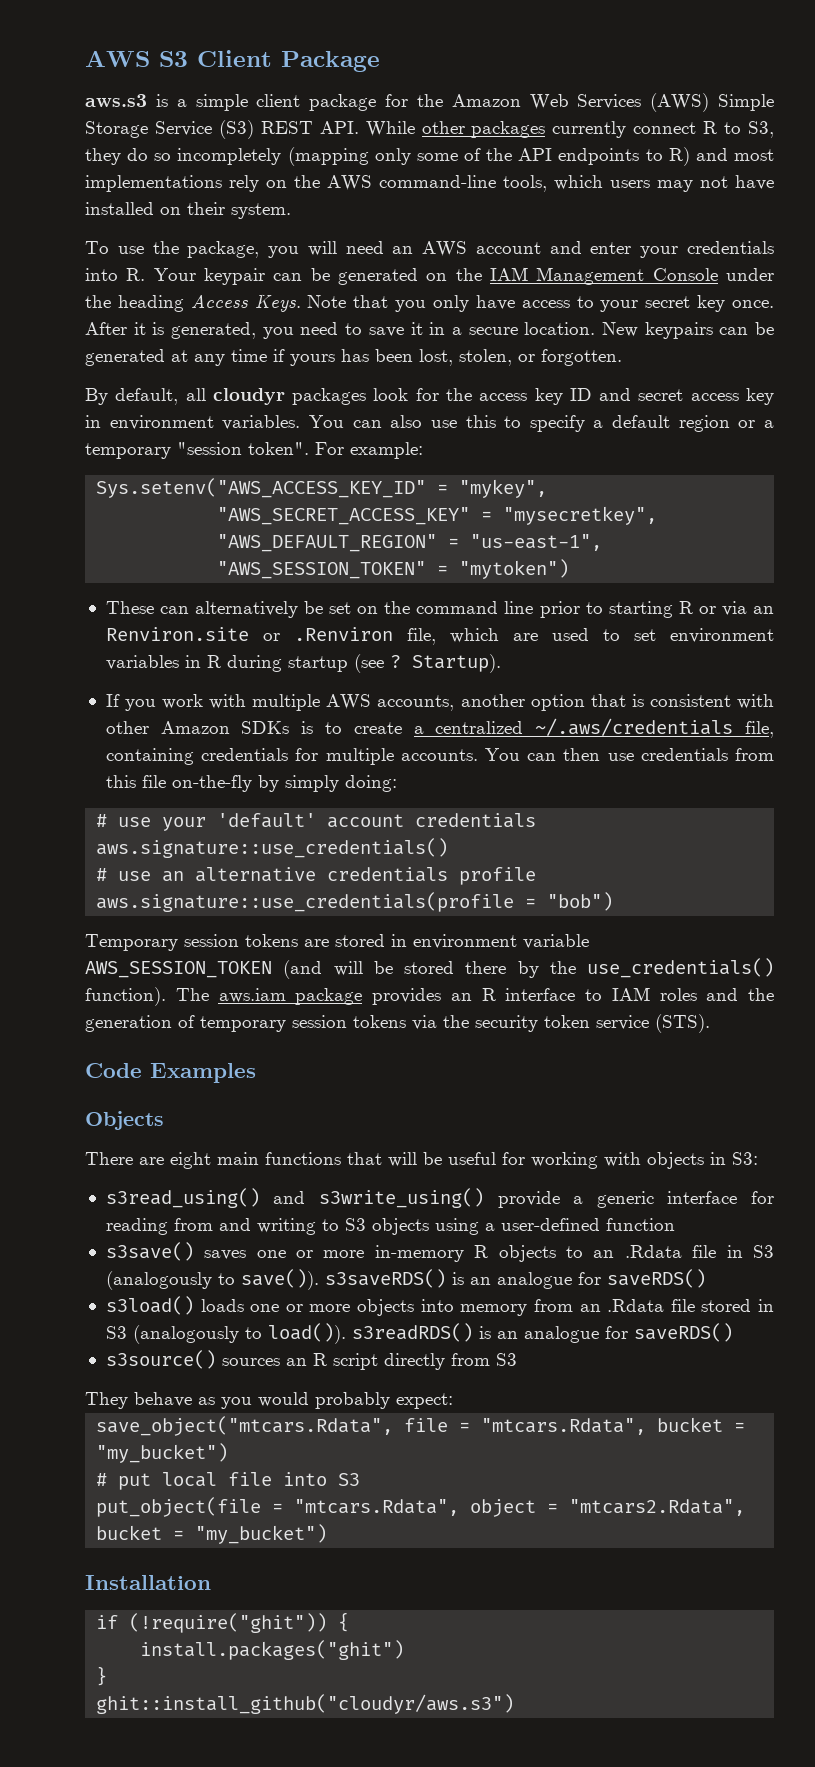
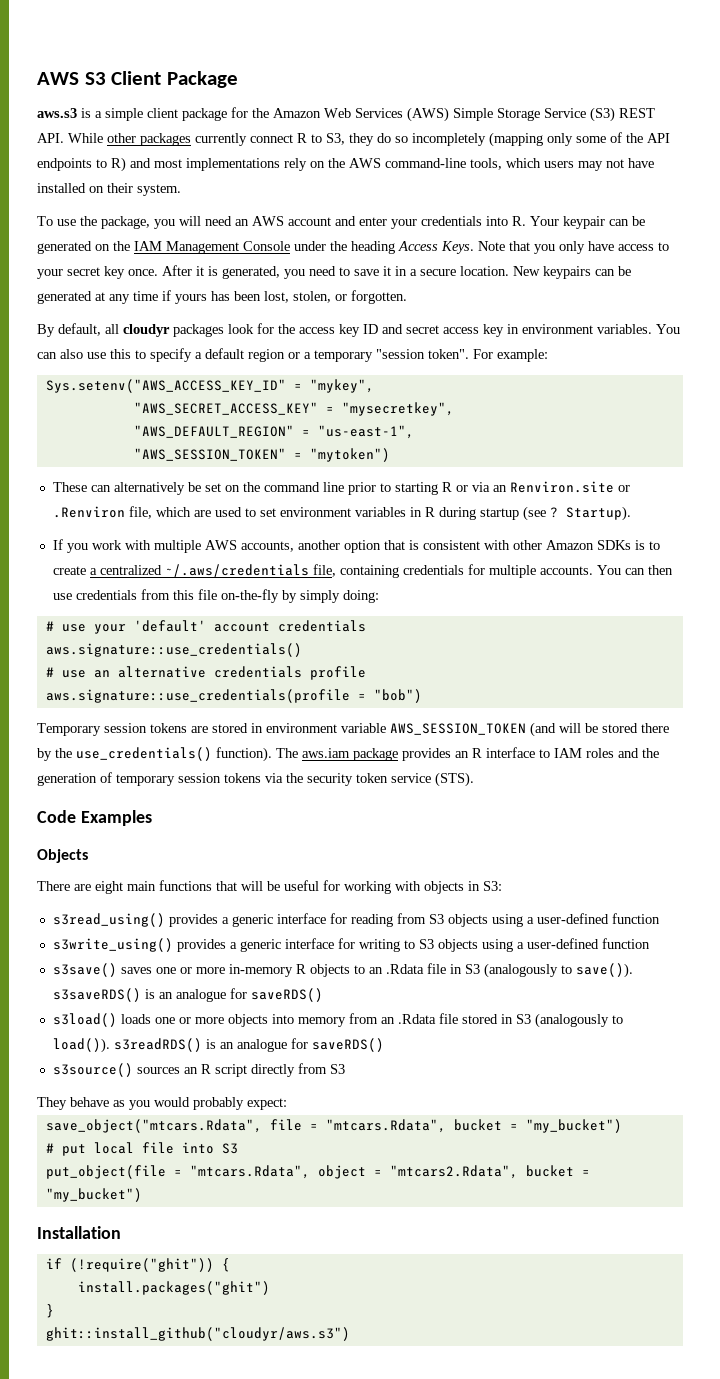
- s3read_using() and s3write_using() provide a generic interface for reading from and writing to S3 objects using a user-defined function
+ s3read_using() provides a generic interface for reading from S3 objects using a user-defined function
+ s3write_using() provides a generic interface for writing to S3 objects using a user-defined function

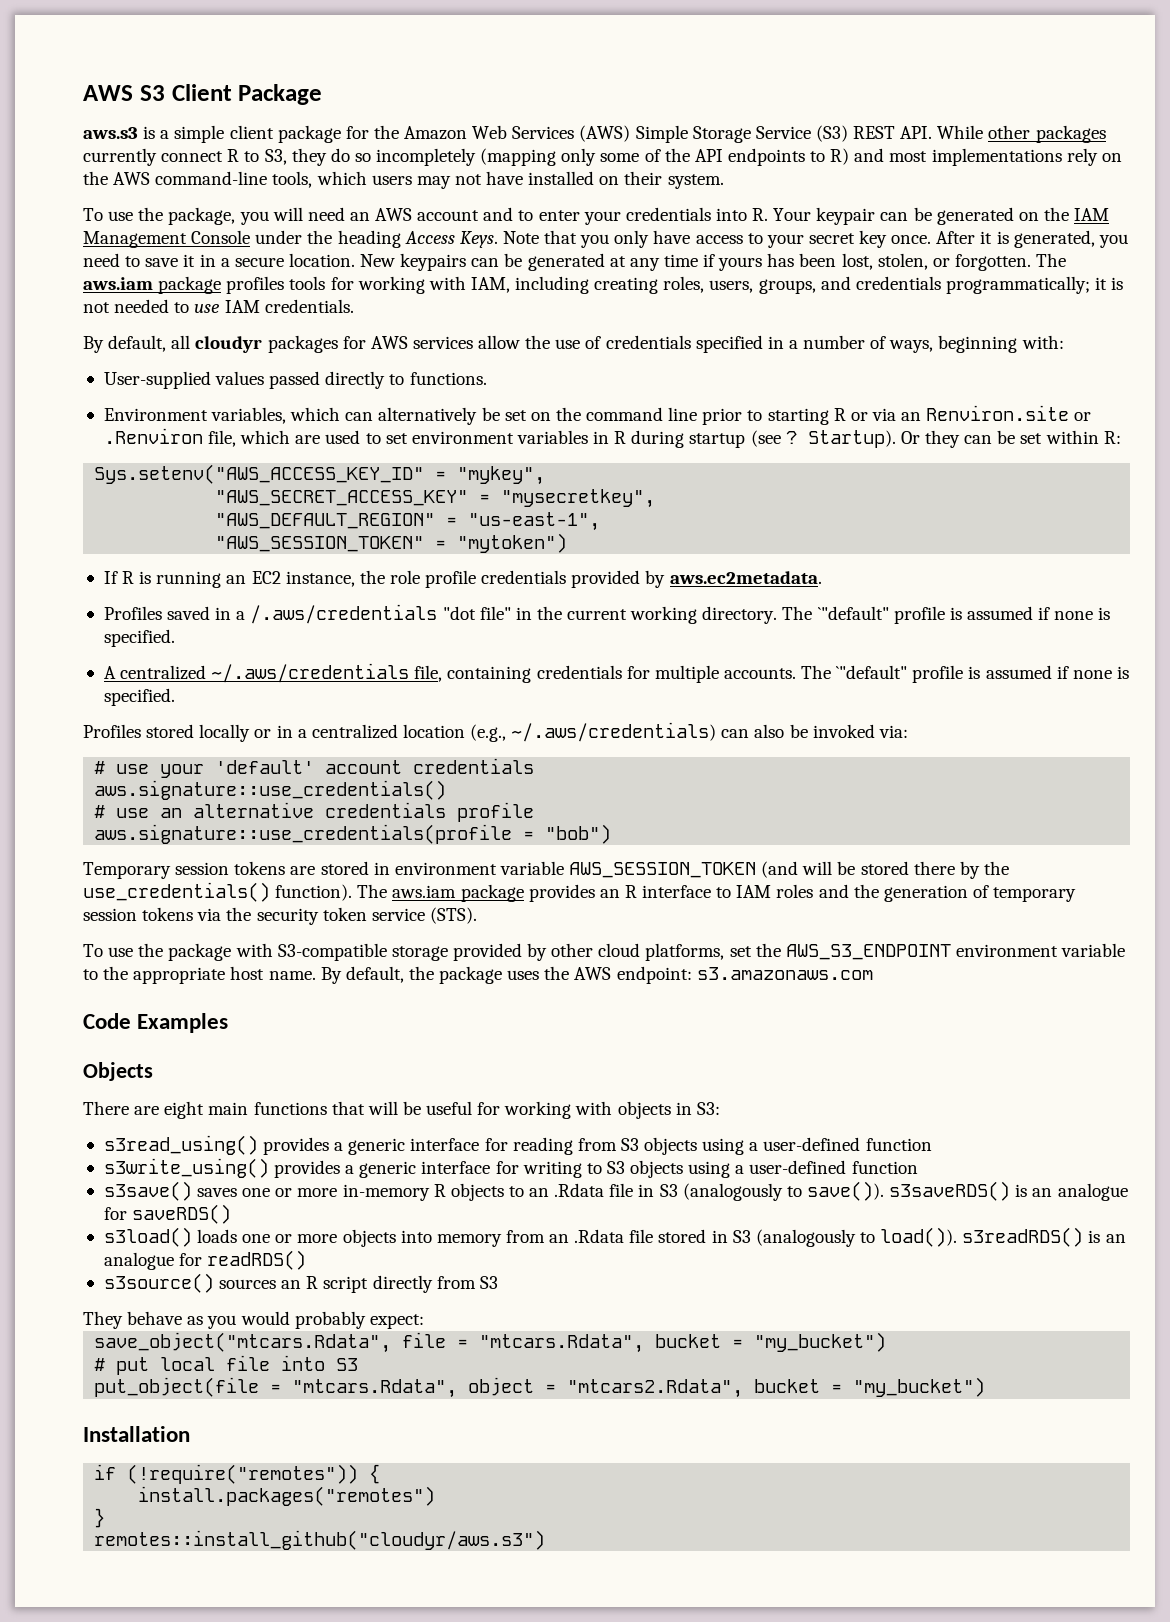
- To use the package, you will need an AWS account and enter your credentials into R. Your keypair can be generated on the IAM Management Console under the heading Access Keys.
+ To use the package, you will need an AWS account and to enter your credentials into R. Your keypair can be generated on the IAM Management Console under the heading Access Keys.
+ The aws.iam package profiles tools for working with IAM, including creating roles, users, groups, and credentials programmatically; it is not needed to use IAM credentials.
- By default, all cloudyr packages look for the access key ID and secret access key in environment variables. You can also use this to specify a default region or a temporary "session token". For example:
- Sys.setenv("AWS_ACCESS_KEY_ID" = "mykey",
- "AWS_SECRET_ACCESS_KEY" = "mysecretkey",
- "AWS_DEFAULT_REGION" = "us-east-1",
- "AWS_SESSION_TOKEN" = "mytoken")
- These can alternatively be set on the command line prior to starting R or via an Renviron.site or .Renviron file, which are used to set environment variables in R during startup (see ?
+ By default, all cloudyr packages for AWS services allow the use of credentials specified in a number of ways, beginning with:
+ User-supplied values passed directly to functions.
+ Environment variables, which can alternatively be set on the command line prior to starting R or via an Renviron.site or .Renviron file, which are used to set environment variables in R during startup (see ?
- Startup).
- If you work with multiple AWS accounts, another option that is consistent with other Amazon SDKs is to create a centralized ~/.aws/credentials file, containing credentials for multiple accounts. You can then use credentials from this file on-the-fly by simply doing:
+ Startup). Or they can be set within R:
+ Sys.setenv("AWS_ACCESS_KEY_ID" = "mykey",
+ "AWS_SECRET_ACCESS_KEY" = "mysecretkey",
+ "AWS_DEFAULT_REGION" = "us-east-1",
+ "AWS_SESSION_TOKEN" = "mytoken")
+ If R is running an EC2 instance, the role profile credentials provided by aws.ec2metadata.
+ Profiles saved in a /.aws/credentials "dot file" in the current working directory. The `"default" profile is assumed if none is specified.
+ A centralized ~/.aws/credentials file, containing credentials for multiple accounts. The `"default" profile is assumed if none is specified.
+ Profiles stored locally or in a centralized location (e.g., ~/.aws/credentials) can also be invoked via:
+ To use the package with S3-compatible storage provided by other cloud platforms, set the AWS_S3_ENDPOINT environment variable to the appropriate host name. By default, the package uses the AWS endpoint: s3.amazonaws.com
- s3load() loads one or more objects into memory from an .Rdata file stored in S3 (analogously to load()). s3readRDS() is an analogue for saveRDS()
+ s3load() loads one or more objects into memory from an .Rdata file stored in S3 (analogously to load()). s3readRDS() is an analogue for readRDS()
- if (!require("ghit")) {
+ if (!require("remotes")) {
- install.packages("ghit")
+ install.packages("remotes")
- ghit::install_github("cloudyr/aws.s3")
+ remotes::install_github("cloudyr/aws.s3")

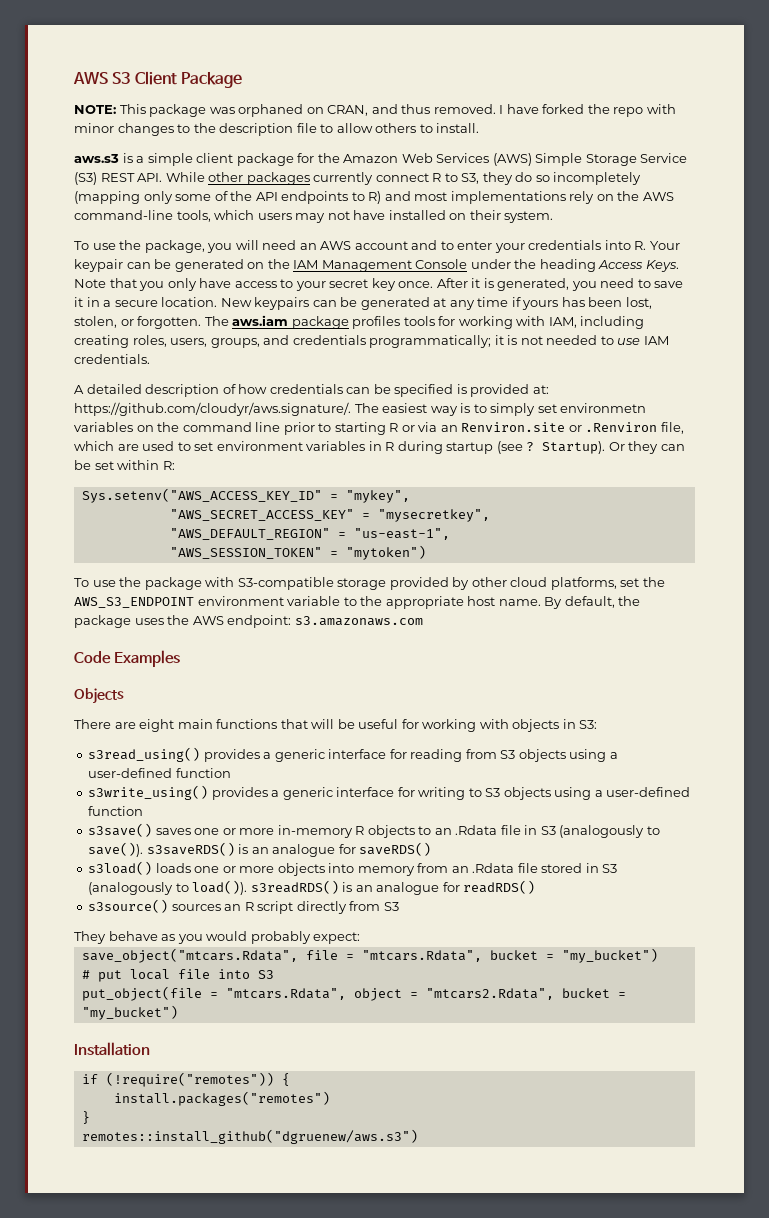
+ NOTE: This package was orphaned on CRAN, and thus removed. I have forked the repo with minor changes to the description file to allow others to install.
- By default, all cloudyr packages for AWS services allow the use of credentials specified in a number of ways, beginning with:
- User-supplied values passed directly to functions.
- Environment variables, which can alternatively be set on the command line prior to starting R or via an Renviron.site or .Renviron file, which are used to set environment variables in R during startup (see ?
+ A detailed description of how credentials can be specified is provided at: https://github.com/cloudyr/aws.signature/. The easiest way is to simply set environmetn variables on the command line prior to starting R or via an Renviron.site or .Renviron file, which are used to set environment variables in R during startup (see ?
- If R is running an EC2 instance, the role profile credentials provided by aws.ec2metadata.
- Profiles saved in a /.aws/credentials "dot file" in the current working directory. The `"default" profile is assumed if none is specified.
- A centralized ~/.aws/credentials file, containing credentials for multiple accounts. The `"default" profile is assumed if none is specified.
- Profiles stored locally or in a centralized location (e.g., ~/.aws/credentials) can also be invoked via:
- # use your 'default' account credentials
- aws.signature::use_credentials()
- # use an alternative credentials profile
- aws.signature::use_credentials(profile = "bob")
- Temporary session tokens are stored in environment variable AWS_SESSION_TOKEN (and will be stored there by the use_credentials() function). The aws.iam package provides an R interface to IAM roles and the generation of temporary session tokens via the security token service (STS).
- remotes::install_github("cloudyr/aws.s3")
+ remotes::install_github("dgruenew/aws.s3")

